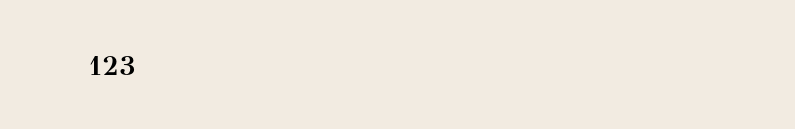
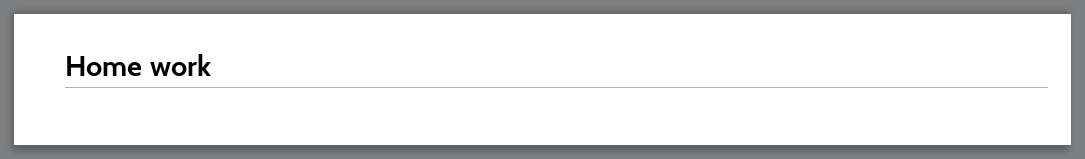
- 123
+ Home work

